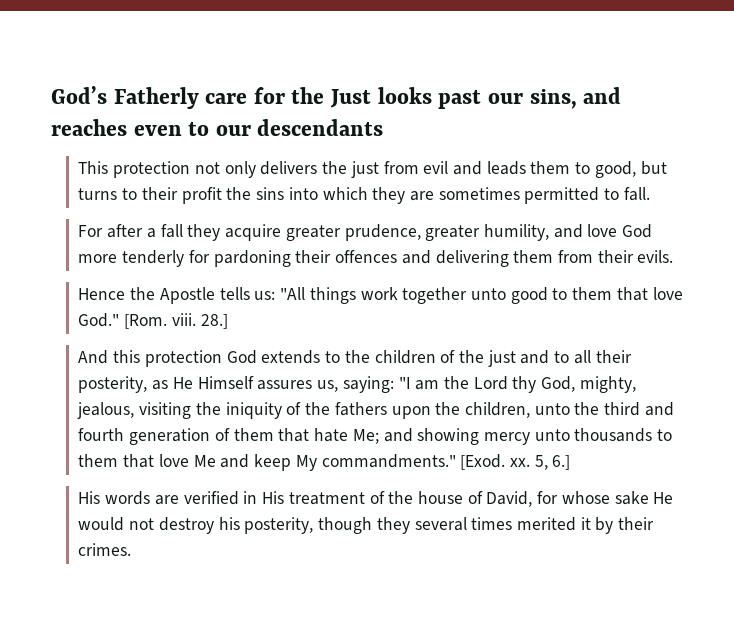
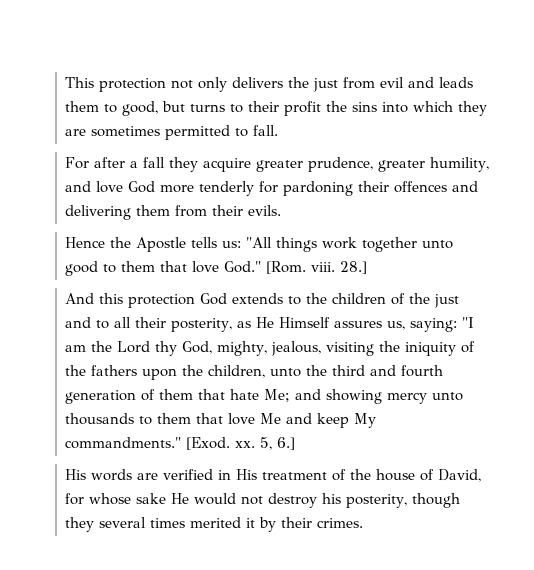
- God’s Fatherly care for the Just looks past our sins, and reaches even to our descendants

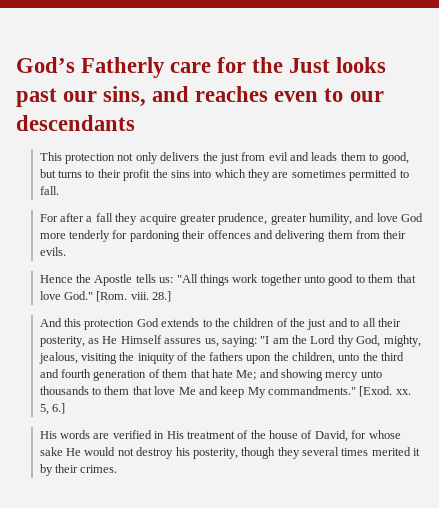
+ God’s Fatherly care for the Just looks past our sins, and reaches even to our descendants

